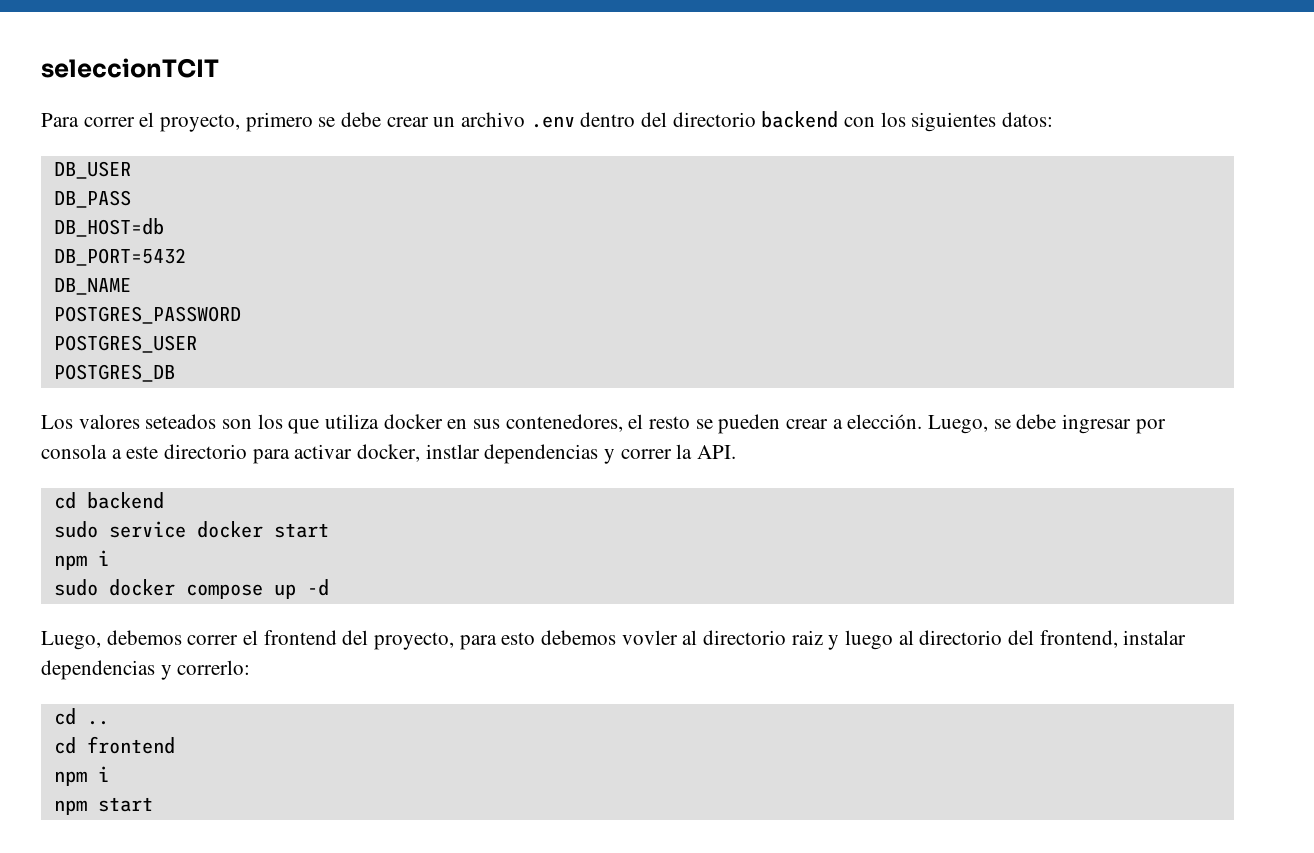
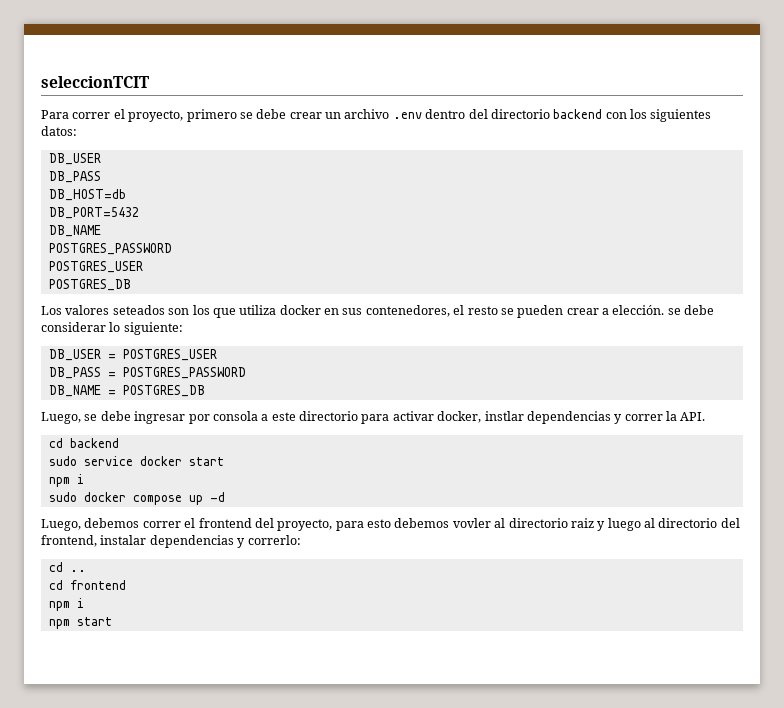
- Los valores seteados son los que utiliza docker en sus contenedores, el resto se pueden crear a elección. Luego, se debe ingresar por consola a este directorio para activar docker, instlar dependencias y correr la API.
+ Los valores seteados son los que utiliza docker en sus contenedores, el resto se pueden crear a elección. se debe considerar lo siguiente:
+ DB_USER = POSTGRES_USER
+ DB_PASS = POSTGRES_PASSWORD
+ DB_NAME = POSTGRES_DB
+ Luego, se debe ingresar por consola a este directorio para activar docker, instlar dependencias y correr la API.

